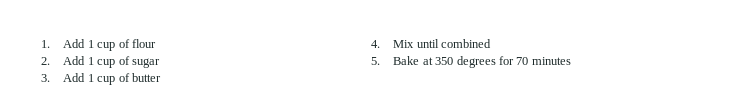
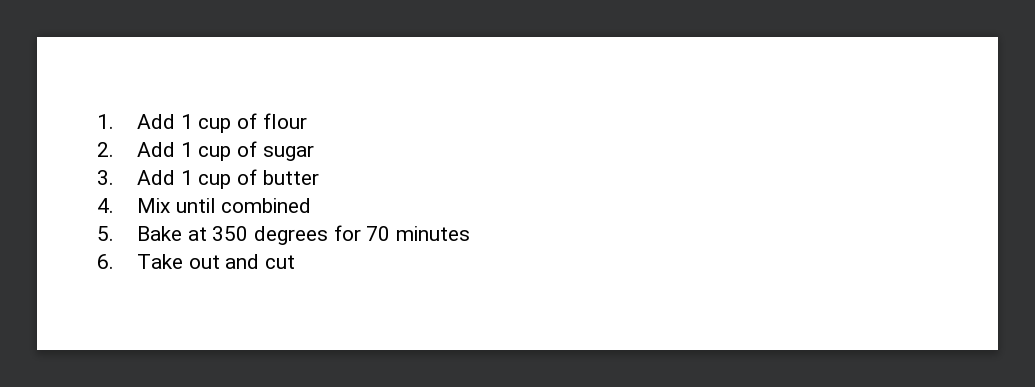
+ 6. Take out and cut

